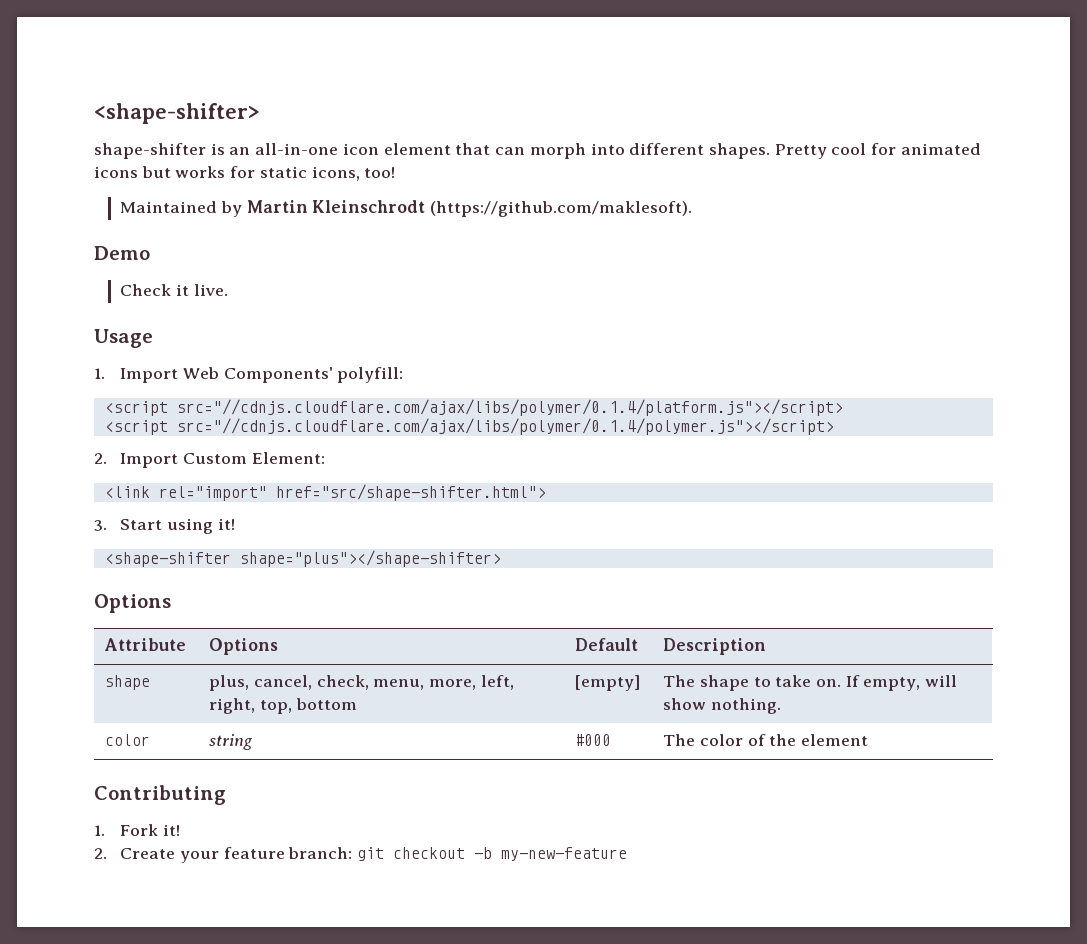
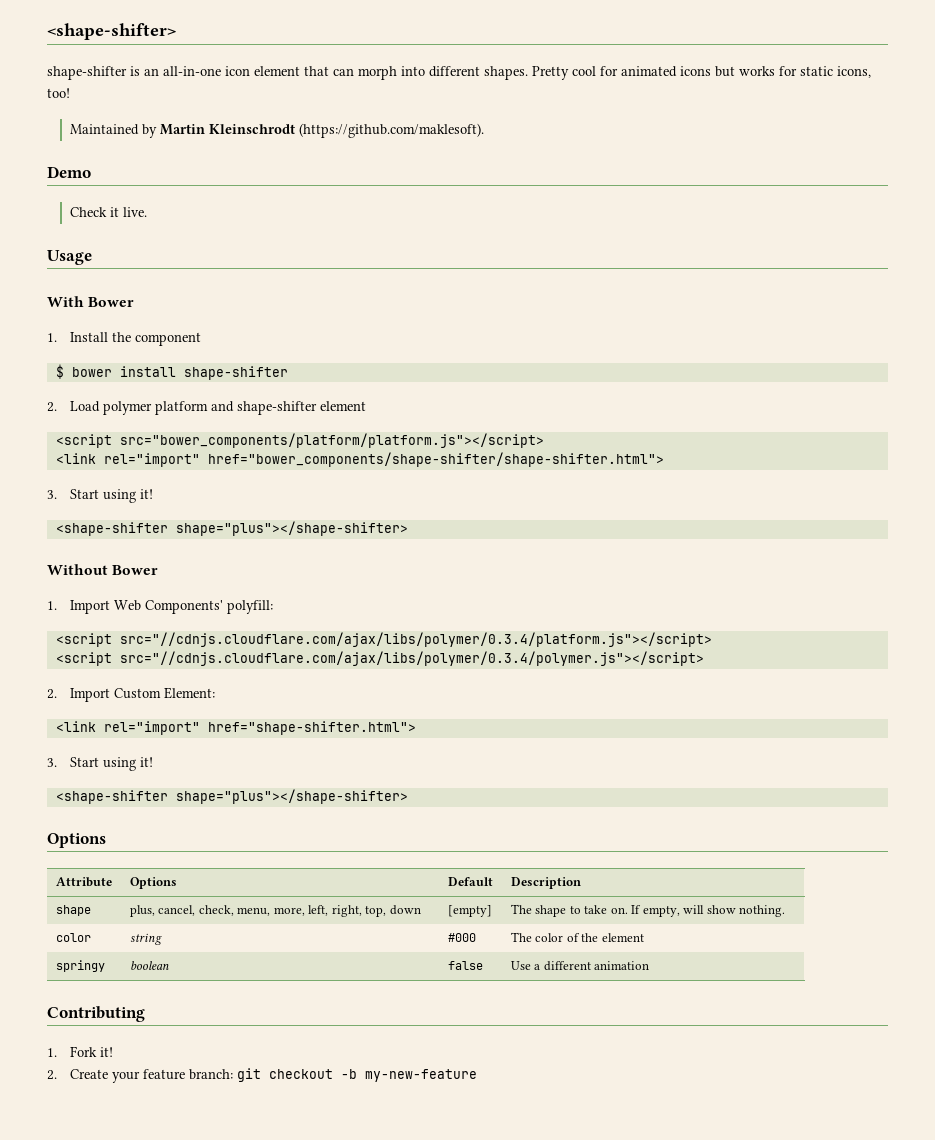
+ With Bower
+ 1. Install the component
+ $ bower install shape-shifter
+ 2. Load polymer platform and shape-shifter element
+ <script src="bower_components/platform/platform.js"></script>
+ <link rel="import" href="bower_components/shape-shifter/shape-shifter.html">
+ 3. Start using it!
+ <shape-shifter shape="plus"></shape-shifter>
+ Without Bower
- <script src="//cdnjs.cloudflare.com/ajax/libs/polymer/0.1.4/platform.js"></script>
- <script src="//cdnjs.cloudflare.com/ajax/libs/polymer/0.1.4/polymer.js"></script>
+ <script src="//cdnjs.cloudflare.com/ajax/libs/polymer/0.3.4/platform.js"></script>
+ <script src="//cdnjs.cloudflare.com/ajax/libs/polymer/0.3.4/polymer.js"></script>
- <link rel="import" href="src/shape-shifter.html">
+ <link rel="import" href="shape-shifter.html">
- shape | plus, cancel, check, menu, more, left, right, top, bottom | [empty] | The shape to take on. If empty, will show nothing.
+ shape | plus, cancel, check, menu, more, left, right, top, down | [empty] | The shape to take on. If empty, will show nothing.
+ springy | boolean | false | Use a different animation

